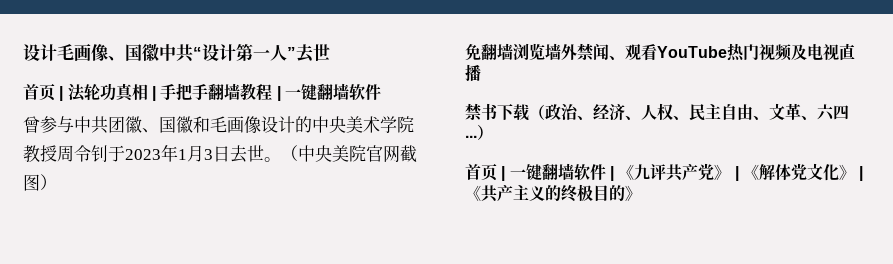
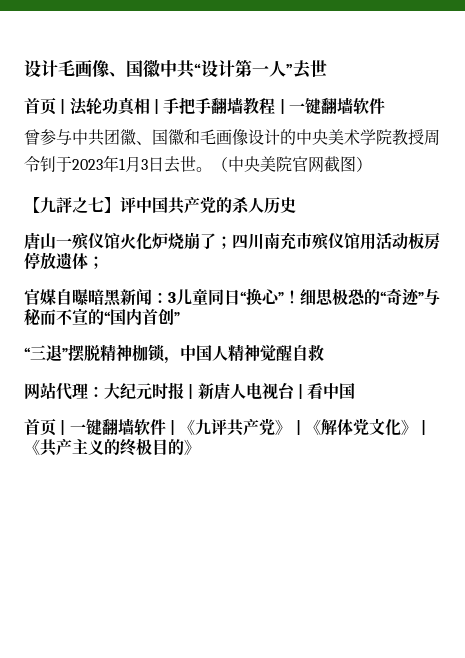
- 免翻墙浏览墙外禁闻、观看YouTube热门视频及电视直播
- 禁书下载（政治、经济、人权、民主自由、文革、六四...）
+ 【九評之七】评中国共产党的杀人历史
+ 唐山一殡仪馆火化炉烧崩了；四川南充市殡仪馆用活动板房停放遗体；
+ 官媒自曝暗黑新闻：3儿童同日“换心”！细思极恐的“奇迹”与秘而不宣的“国内首创”
+ “三退”摆脱精神枷锁，中国人精神觉醒自救
+ 网站代理：大纪元时报 | 新唐人电视台 | 看中国

